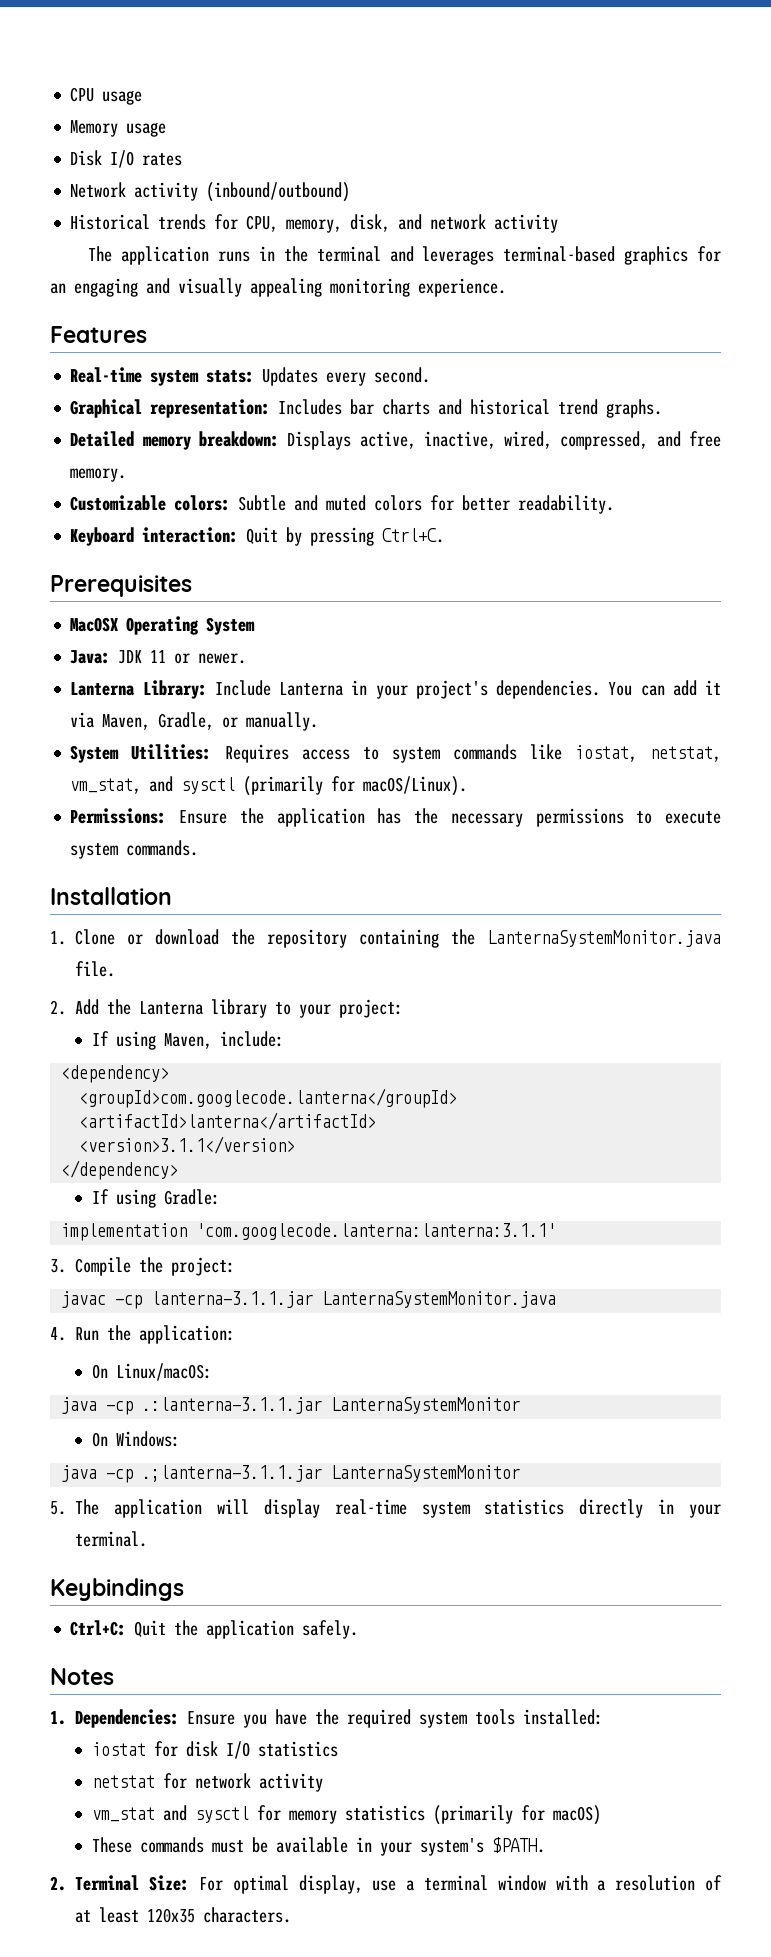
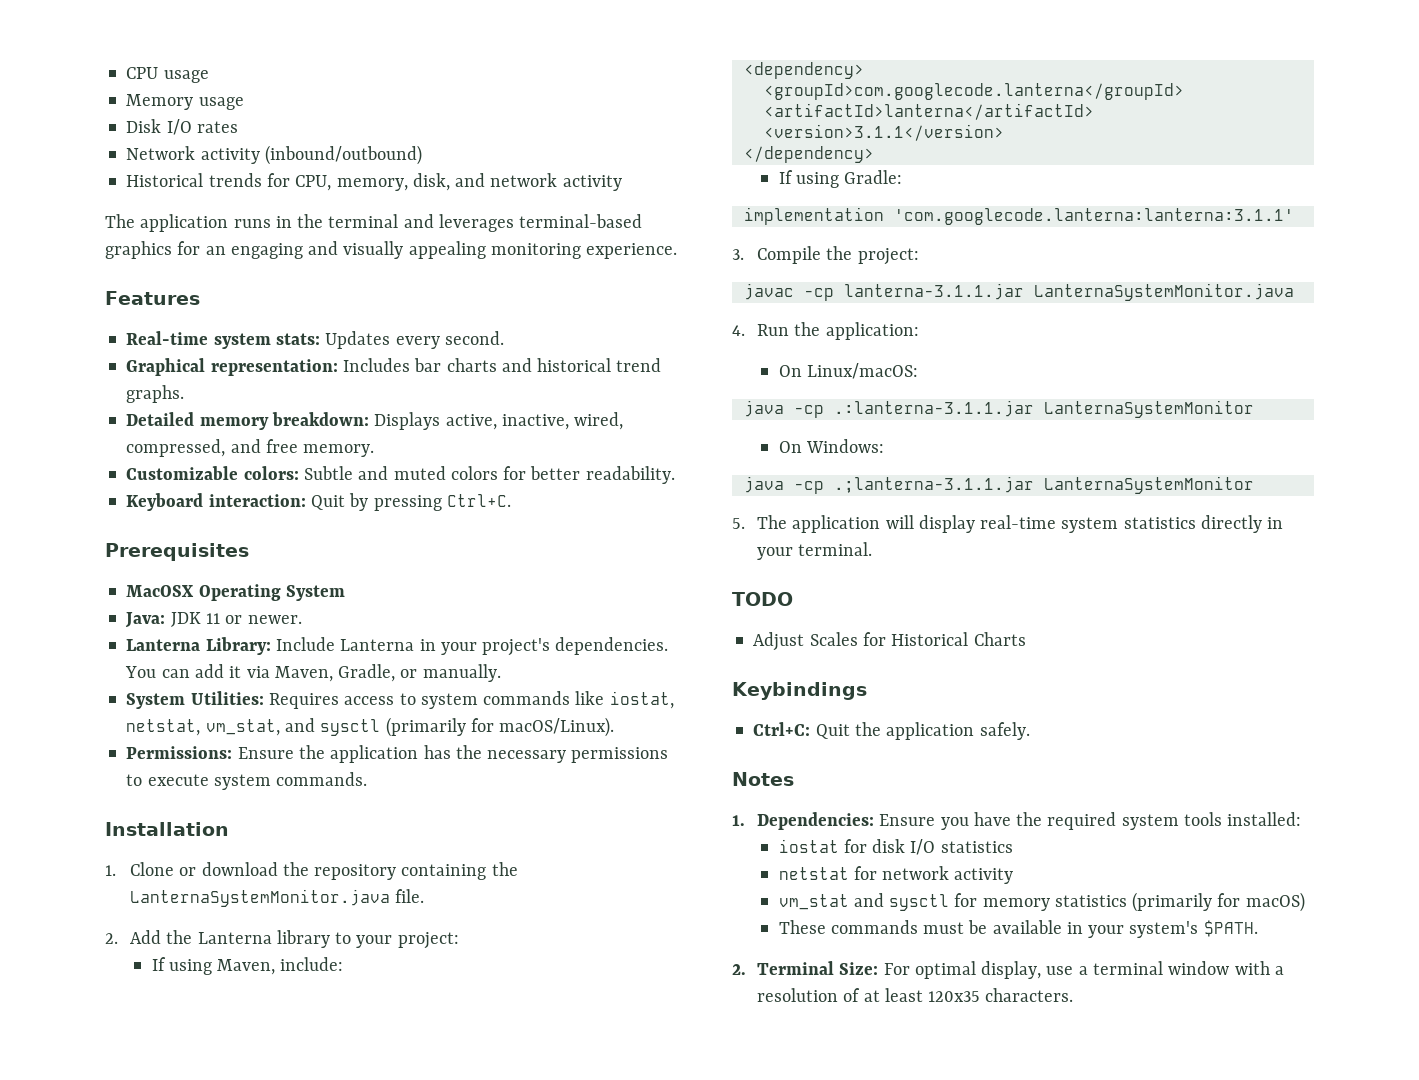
+ TODO
+ Adjust Scales for Historical Charts

